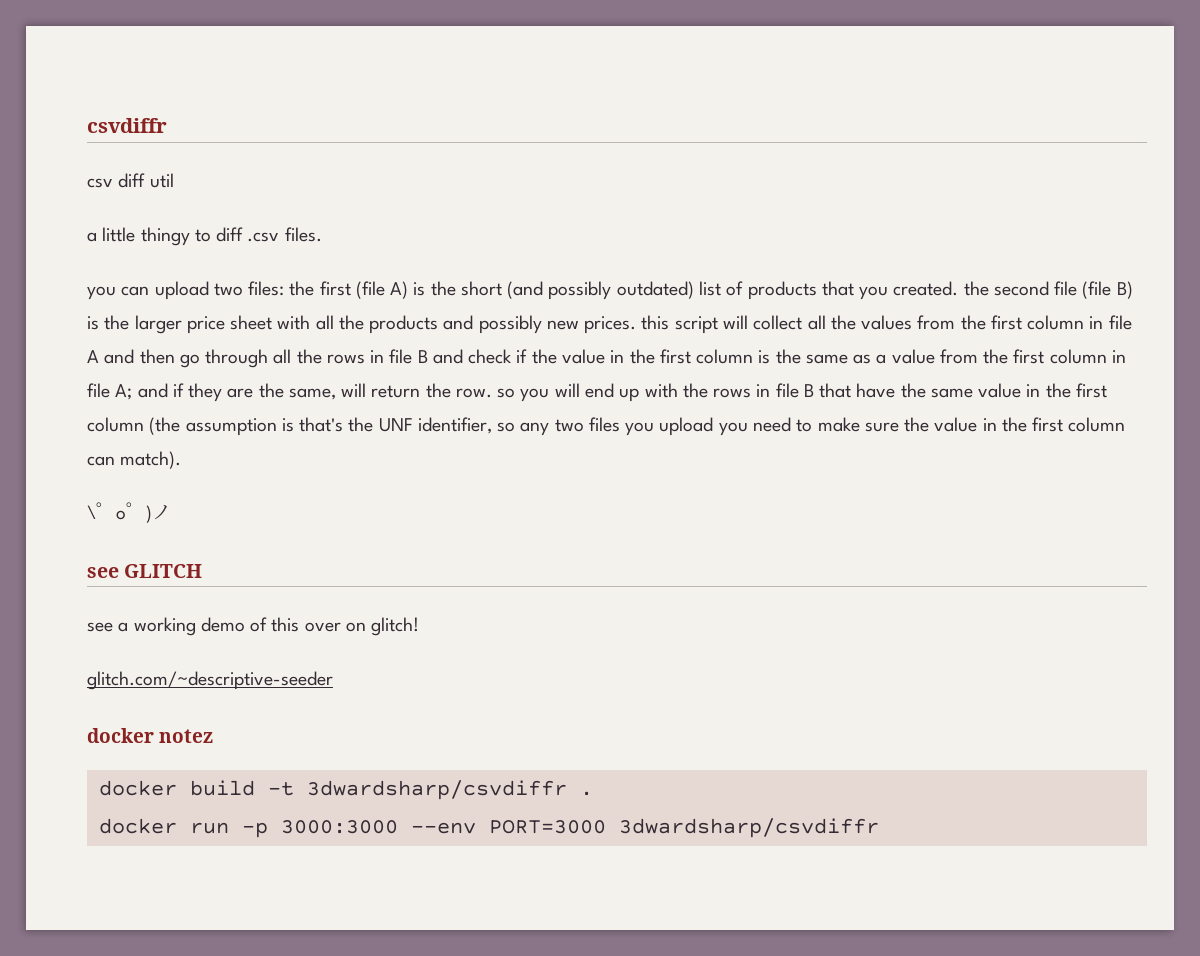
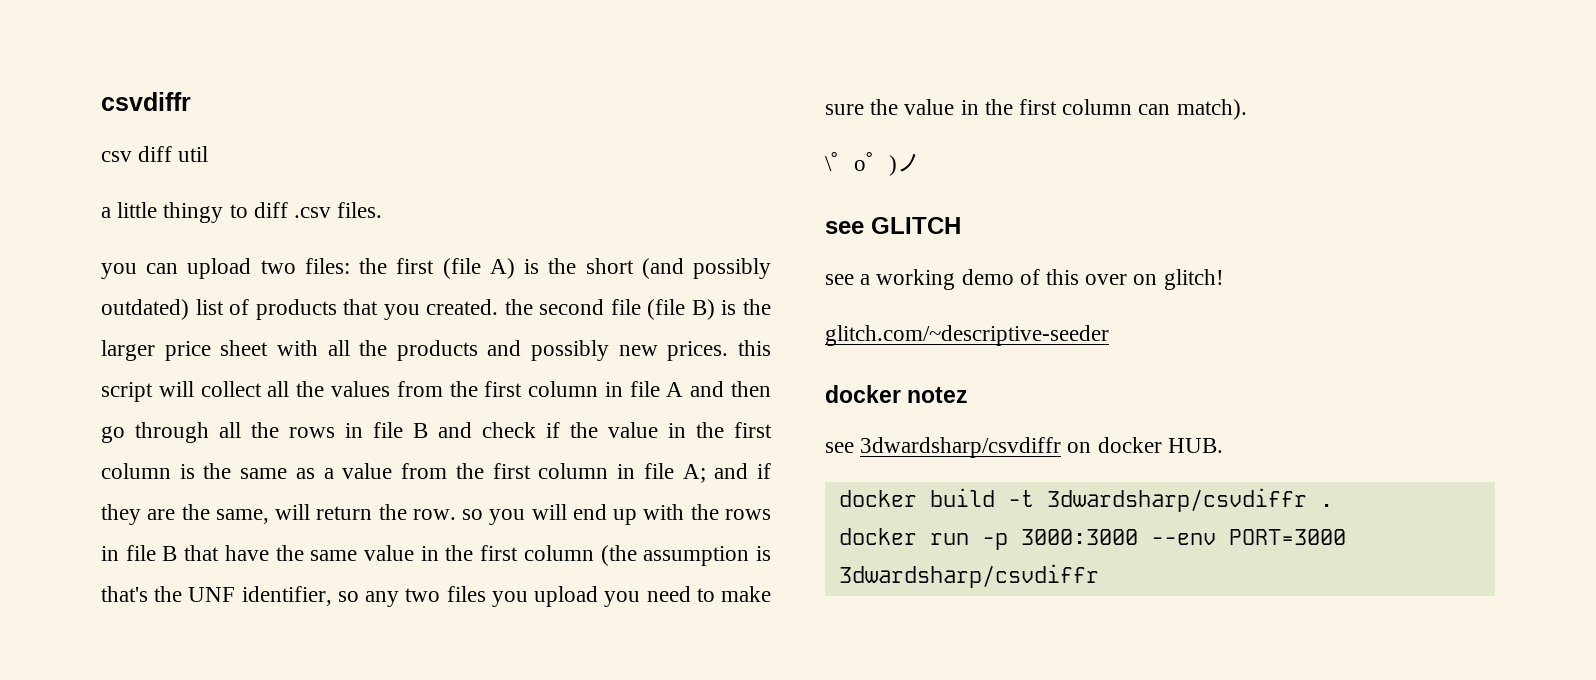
+ see 3dwardsharp/csvdiffr on docker HUB.

